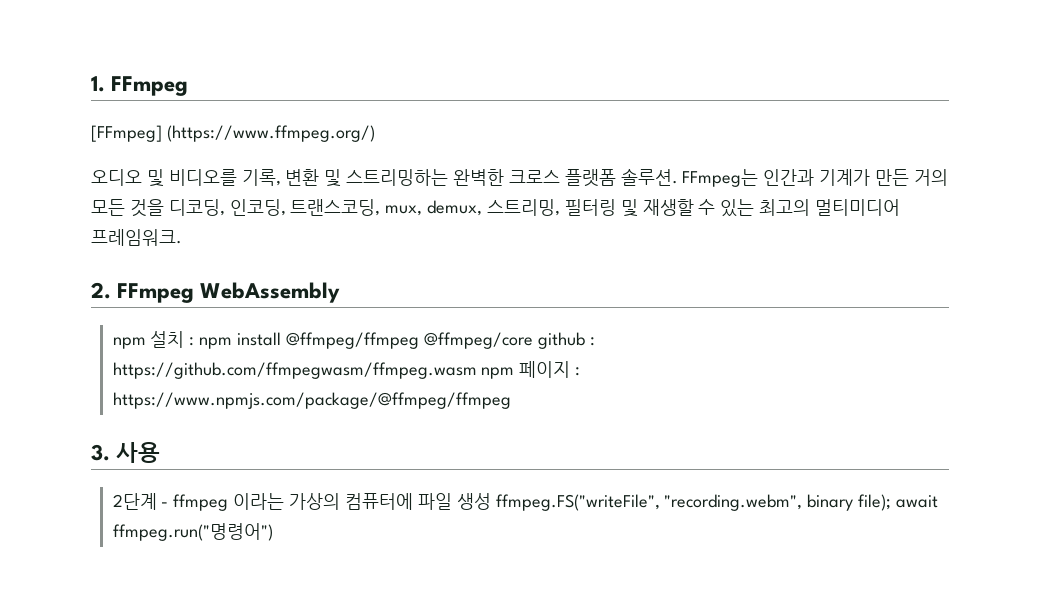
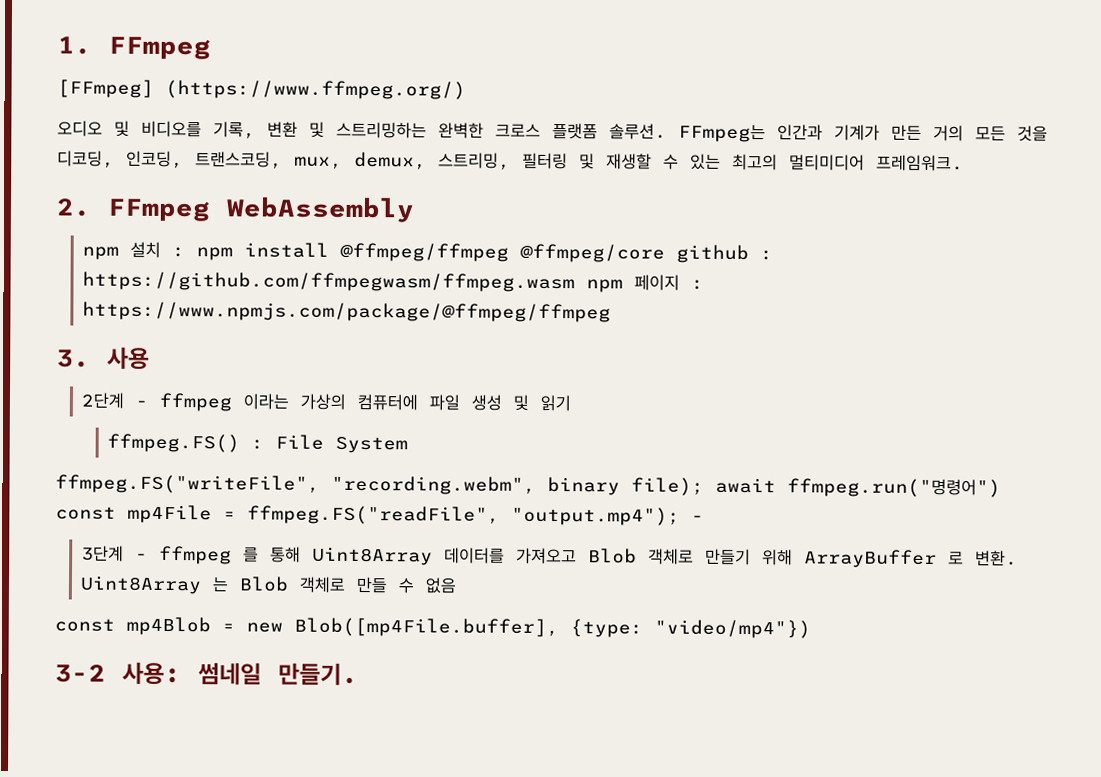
- 2단계 - ffmpeg 이라는 가상의 컴퓨터에 파일 생성 ffmpeg.FS("writeFile", "recording.webm", binary file); await ffmpeg.run("명령어")
+ 2단계 - ffmpeg 이라는 가상의 컴퓨터에 파일 생성 및 읽기
+ ffmpeg.FS() : File System
+ ffmpeg.FS("writeFile", "recording.webm", binary file); await ffmpeg.run("명령어") const mp4File = ffmpeg.FS("readFile", "output.mp4"); -
+ 3단계 - ffmpeg 를 통해 Uint8Array 데이터를 가져오고 Blob 객체로 만들기 위해 ArrayBuffer 로 변환. Uint8Array 는 Blob 객체로 만들 수 없음
+ const mp4Blob = new Blob([mp4File.buffer], {type: "video/mp4"})
+ 3-2 사용: 썸네일 만들기.

